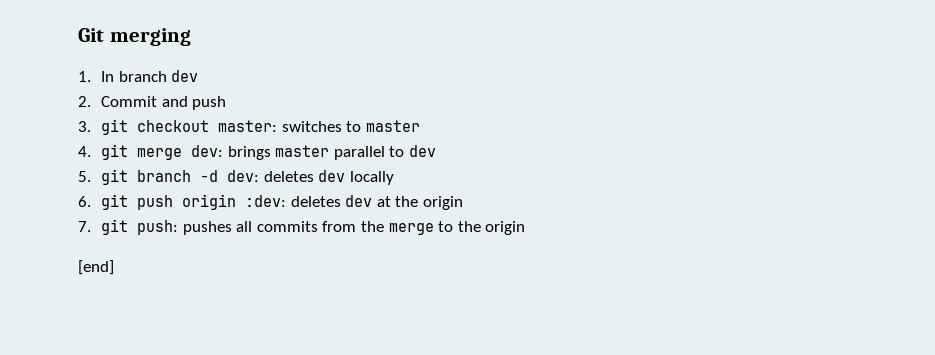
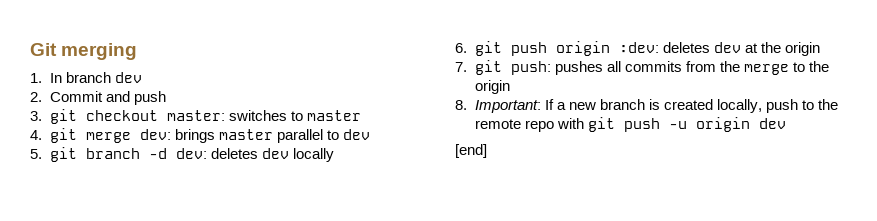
+ 8. Important: If a new branch is created locally, push to the remote repo with git push -u origin dev

